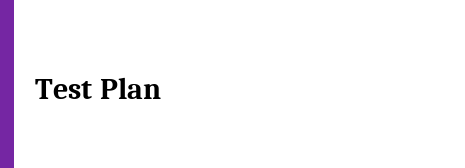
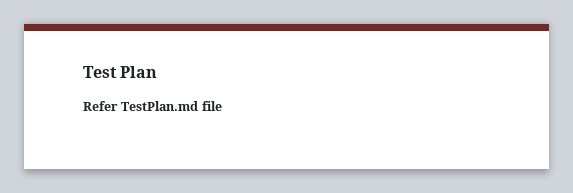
+ Refer TestPlan.md file

